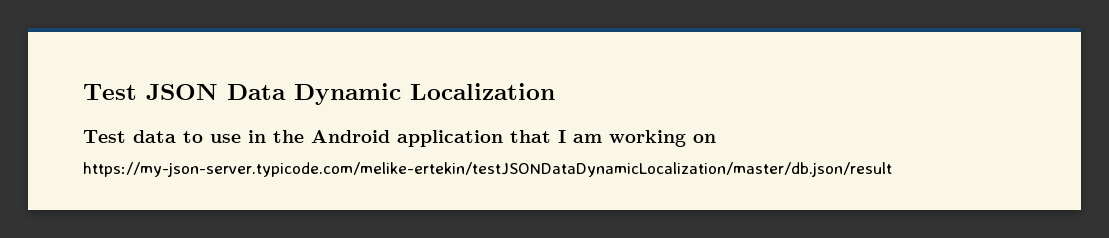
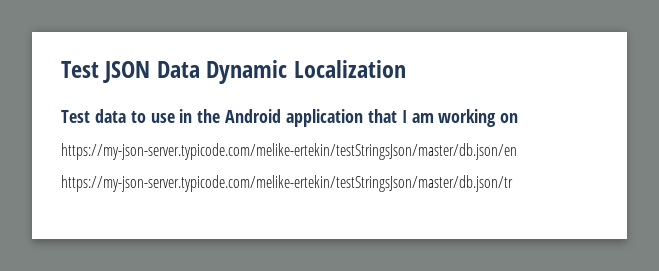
- https://my-json-server.typicode.com/melike-ertekin/testJSONDataDynamicLocalization/master/db.json/result
+ https://my-json-server.typicode.com/melike-ertekin/testStringsJson/master/db.json/en
+ https://my-json-server.typicode.com/melike-ertekin/testStringsJson/master/db.json/tr

